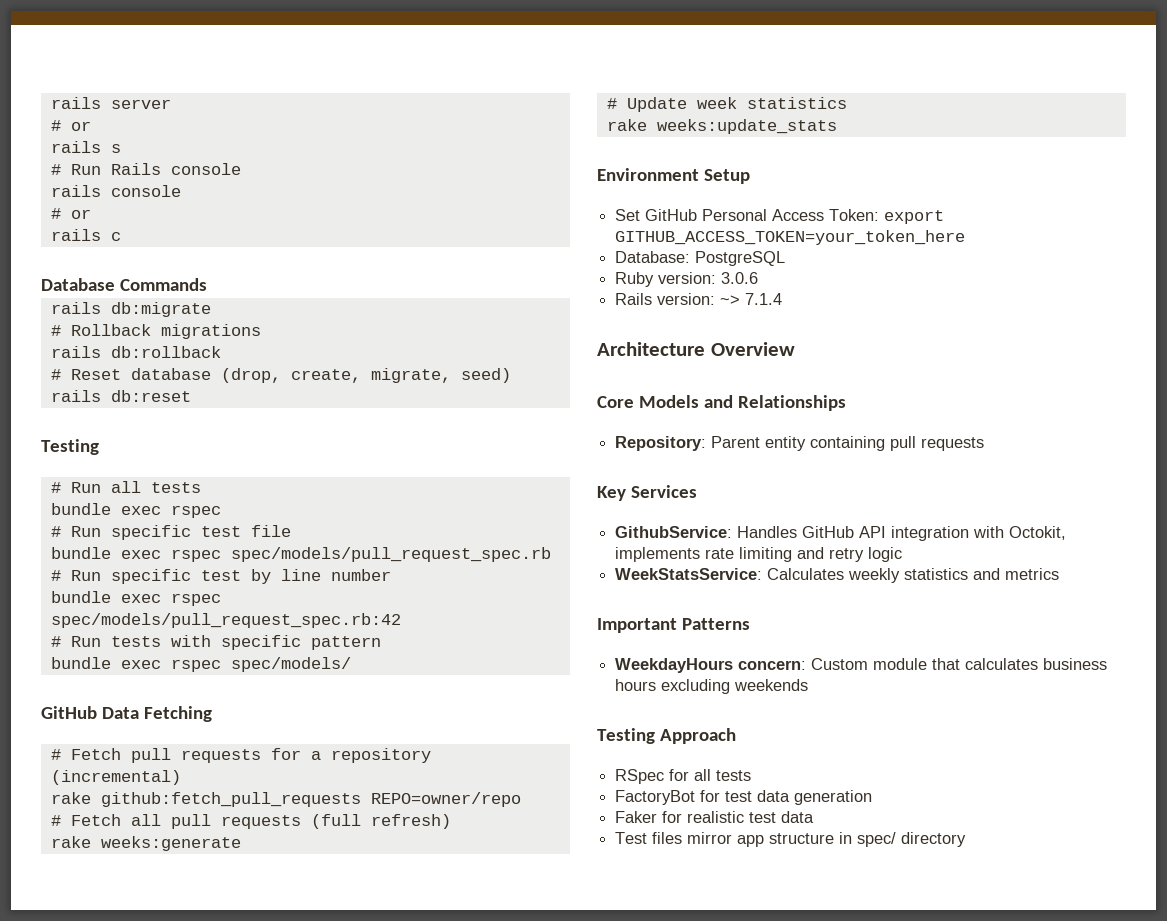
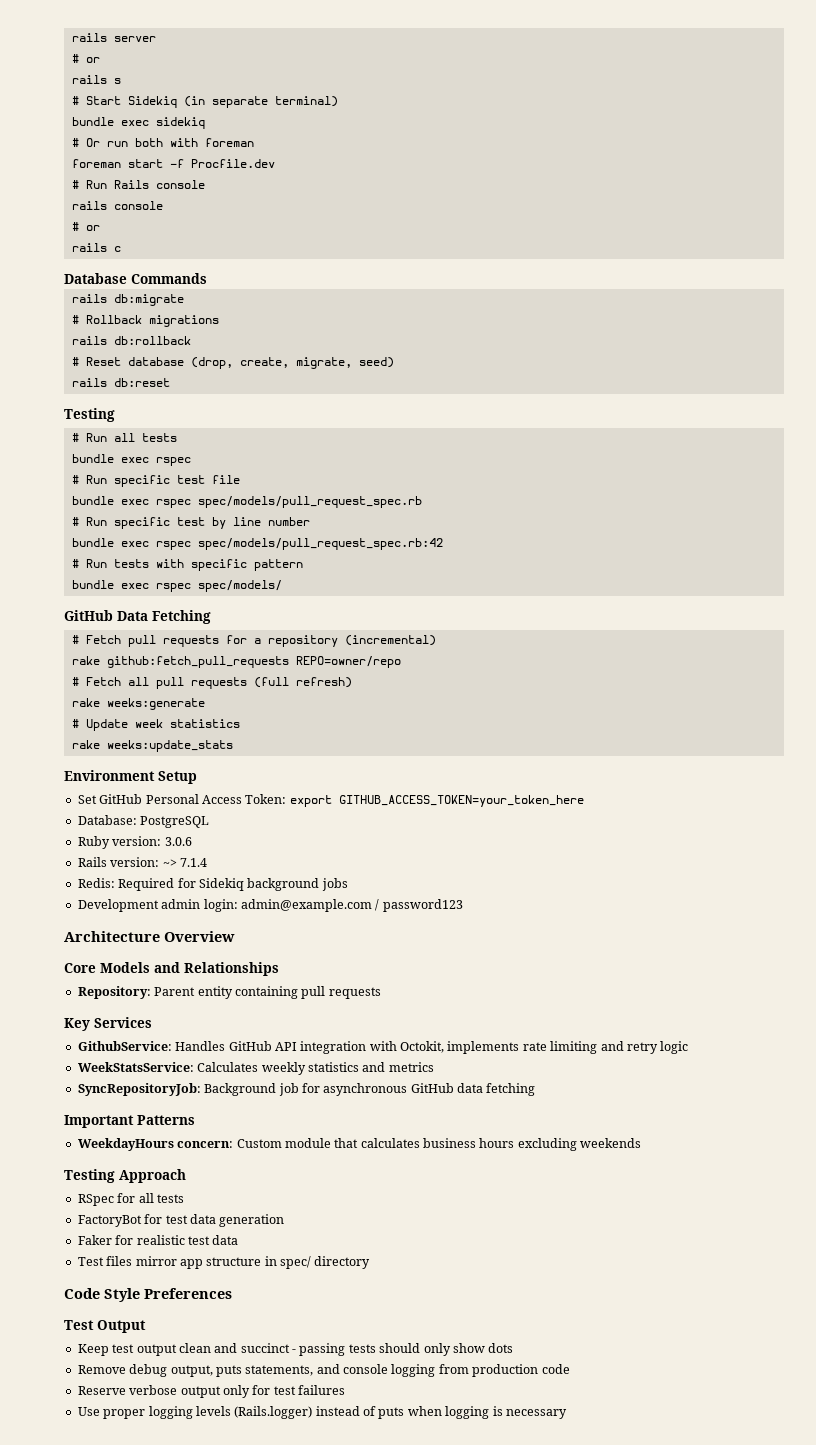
+ # Start Sidekiq (in separate terminal)
+ bundle exec sidekiq
+ # Or run both with foreman
+ foreman start -f Procfile.dev
+ Redis: Required for Sidekiq background jobs
+ Development admin login: admin@example.com / password123
+ SyncRepositoryJob: Background job for asynchronous GitHub data fetching
+ Code Style Preferences
+ Test Output
+ Keep test output clean and succinct - passing tests should only show dots
+ Remove debug output, puts statements, and console logging from production code
+ Reserve verbose output only for test failures
+ Use proper logging levels (Rails.logger) instead of puts when logging is necessary

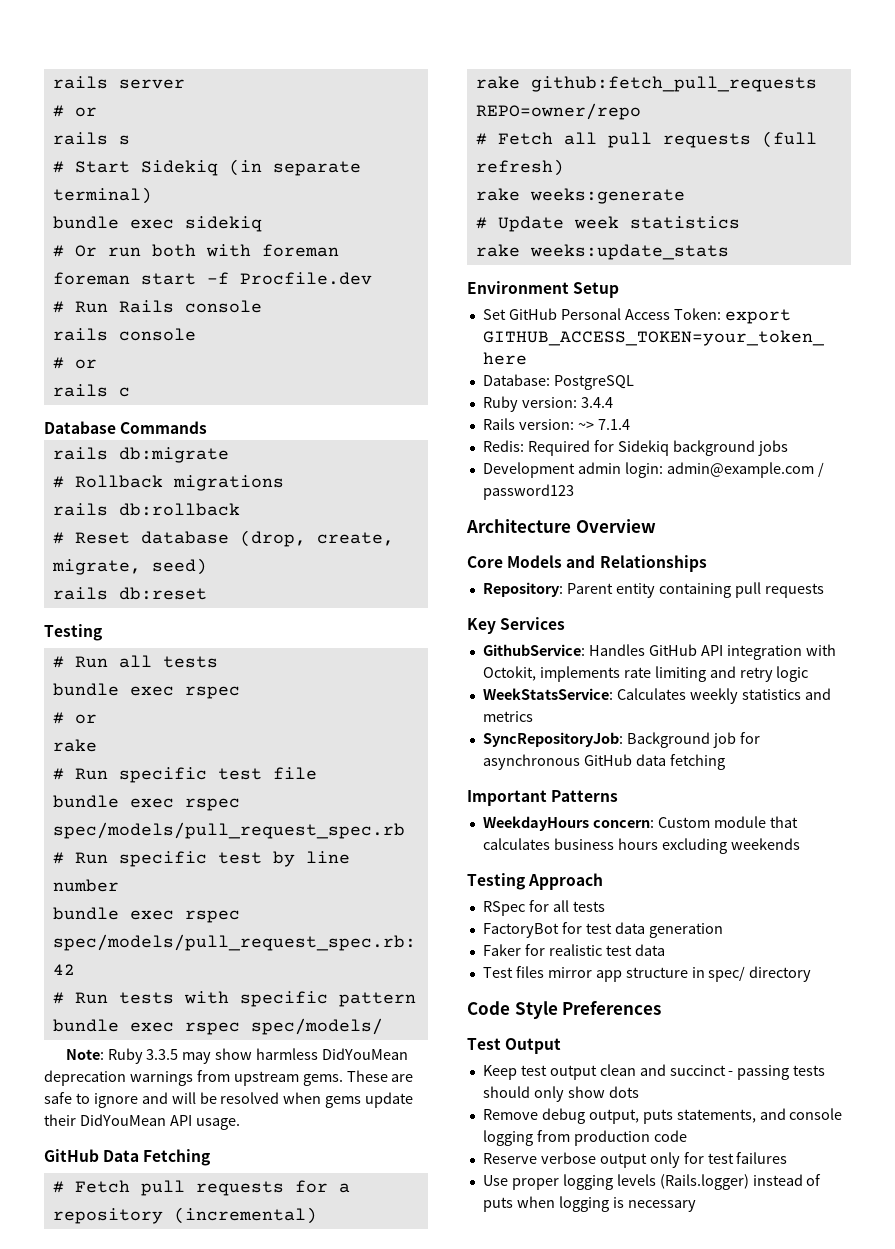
  # Run all tests
  bundle exec rspec
+ # or
+ rake
+ Note: Ruby 3.3.5 may show harmless DidYouMean deprecation warnings from upstream gems. These are safe to ignore and will be resolved when gems update their DidYouMean API usage.
- Ruby version: 3.0.6
+ Ruby version: 3.4.4

